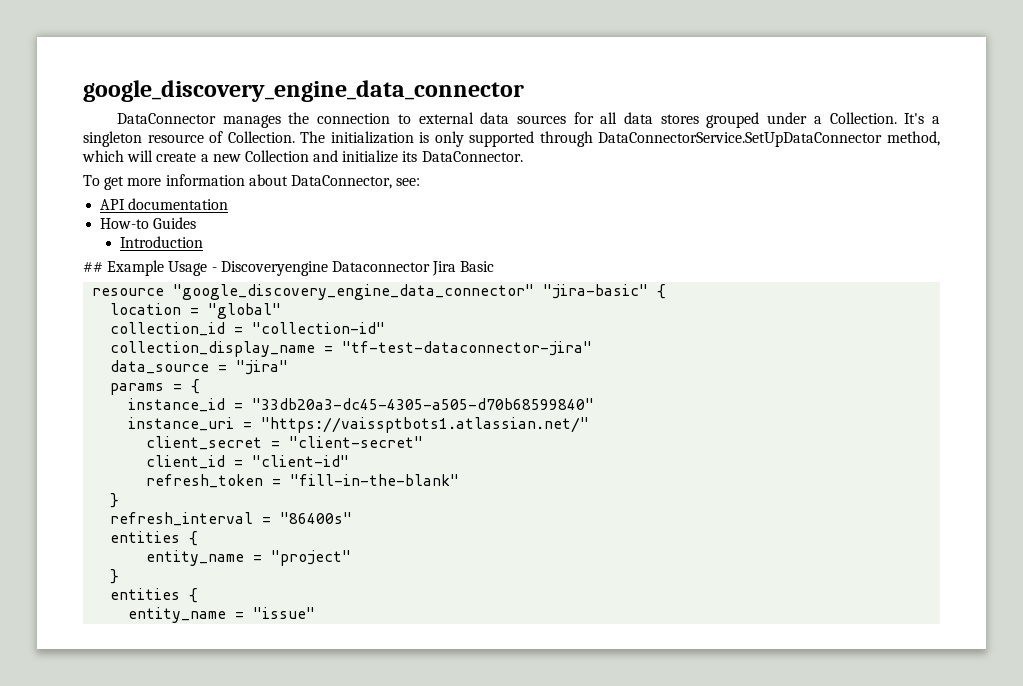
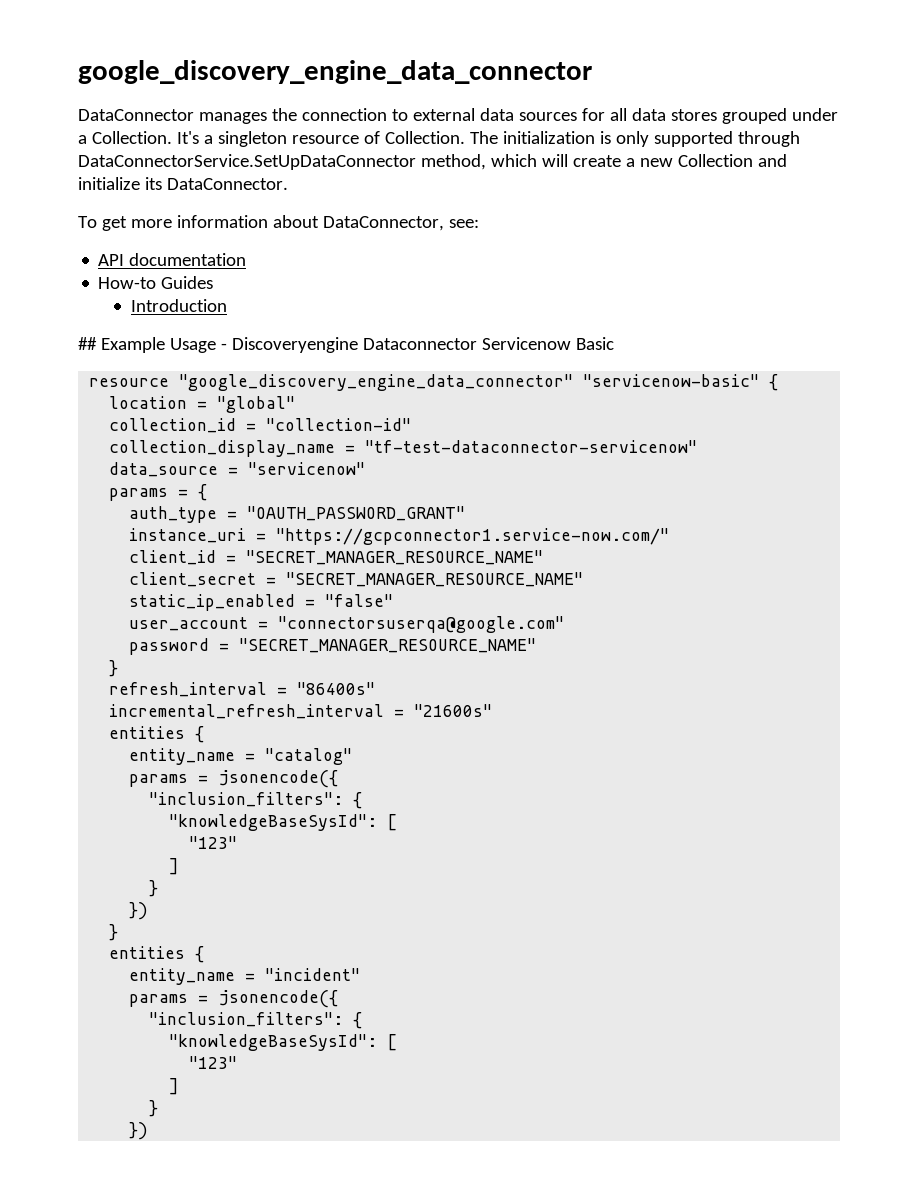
- ## Example Usage - Discoveryengine Dataconnector Jira Basic
+ ## Example Usage - Discoveryengine Dataconnector Servicenow Basic
- resource "google_discovery_engine_data_connector" "jira-basic" {
+ resource "google_discovery_engine_data_connector" "servicenow-basic" {
- collection_display_name = "tf-test-dataconnector-jira"
+ collection_display_name = "tf-test-dataconnector-servicenow"
- data_source = "jira"
+ data_source = "servicenow"
- instance_id = "33db20a3-dc45-4305-a505-d70b68599840"
+ auth_type = "OAUTH_PASSWORD_GRANT"
- instance_uri = "https://vaissptbots1.atlassian.net/"
- client_secret = "client-secret"
- client_id = "client-id"
- refresh_token = "fill-in-the-blank"
+ instance_uri = "https://gcpconnector1.service-now.com/"
+ client_id = "SECRET_MANAGER_RESOURCE_NAME"
+ client_secret = "SECRET_MANAGER_RESOURCE_NAME"
+ static_ip_enabled = "false"
+ user_account = "connectorsuserqa@google.com"
+ password = "SECRET_MANAGER_RESOURCE_NAME"
  refresh_interval = "86400s"
+ incremental_refresh_interval = "21600s"
  entities {
- entity_name = "project"
+ entity_name = "catalog"
+ params = jsonencode({
+ "inclusion_filters": {
+ "knowledgeBaseSysId": [
+ "123"
+ ]
+ }
+ })
- entity_name = "issue"
+ entity_name = "incident"
+ params = jsonencode({
+ "inclusion_filters": {
+ "knowledgeBaseSysId": [
+ "123"
+ ]
+ }
+ })

